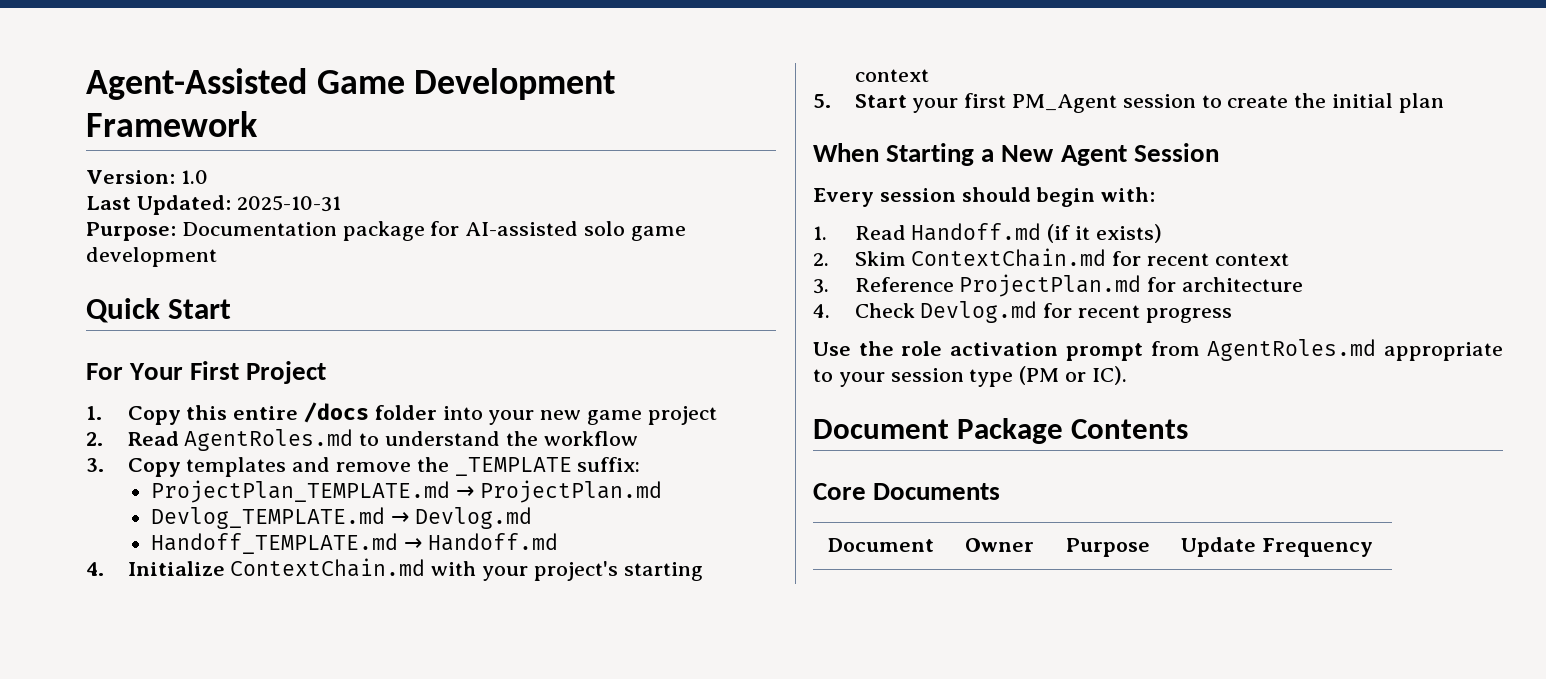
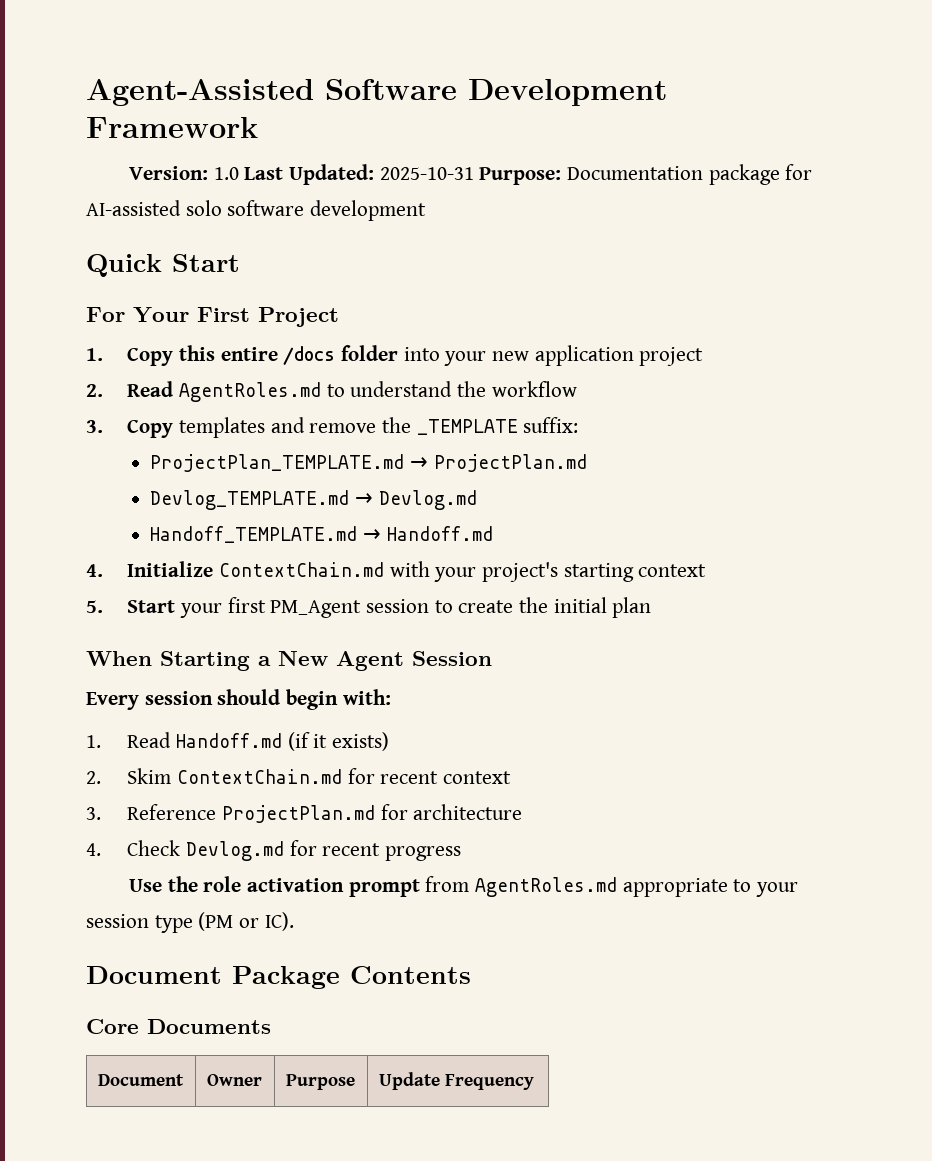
- Agent-Assisted Game Development Framework
+ Agent-Assisted Software Development Framework
- Version: 1.0
- Last Updated: 2025-10-31
- Purpose: Documentation package for AI-assisted solo game development
+ Version: 1.0 Last Updated: 2025-10-31 Purpose: Documentation package for AI-assisted solo software development
- 1. Copy this entire /docs folder into your new game project
+ 1. Copy this entire /docs folder into your new application project

